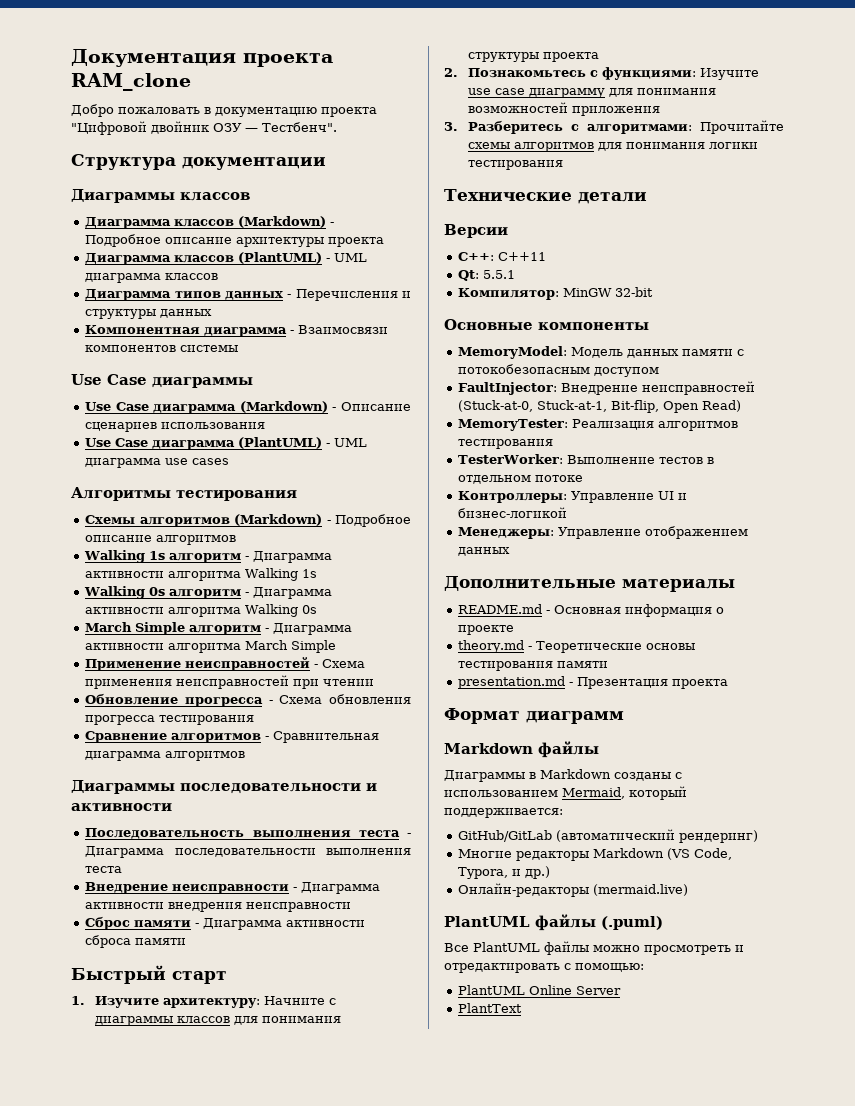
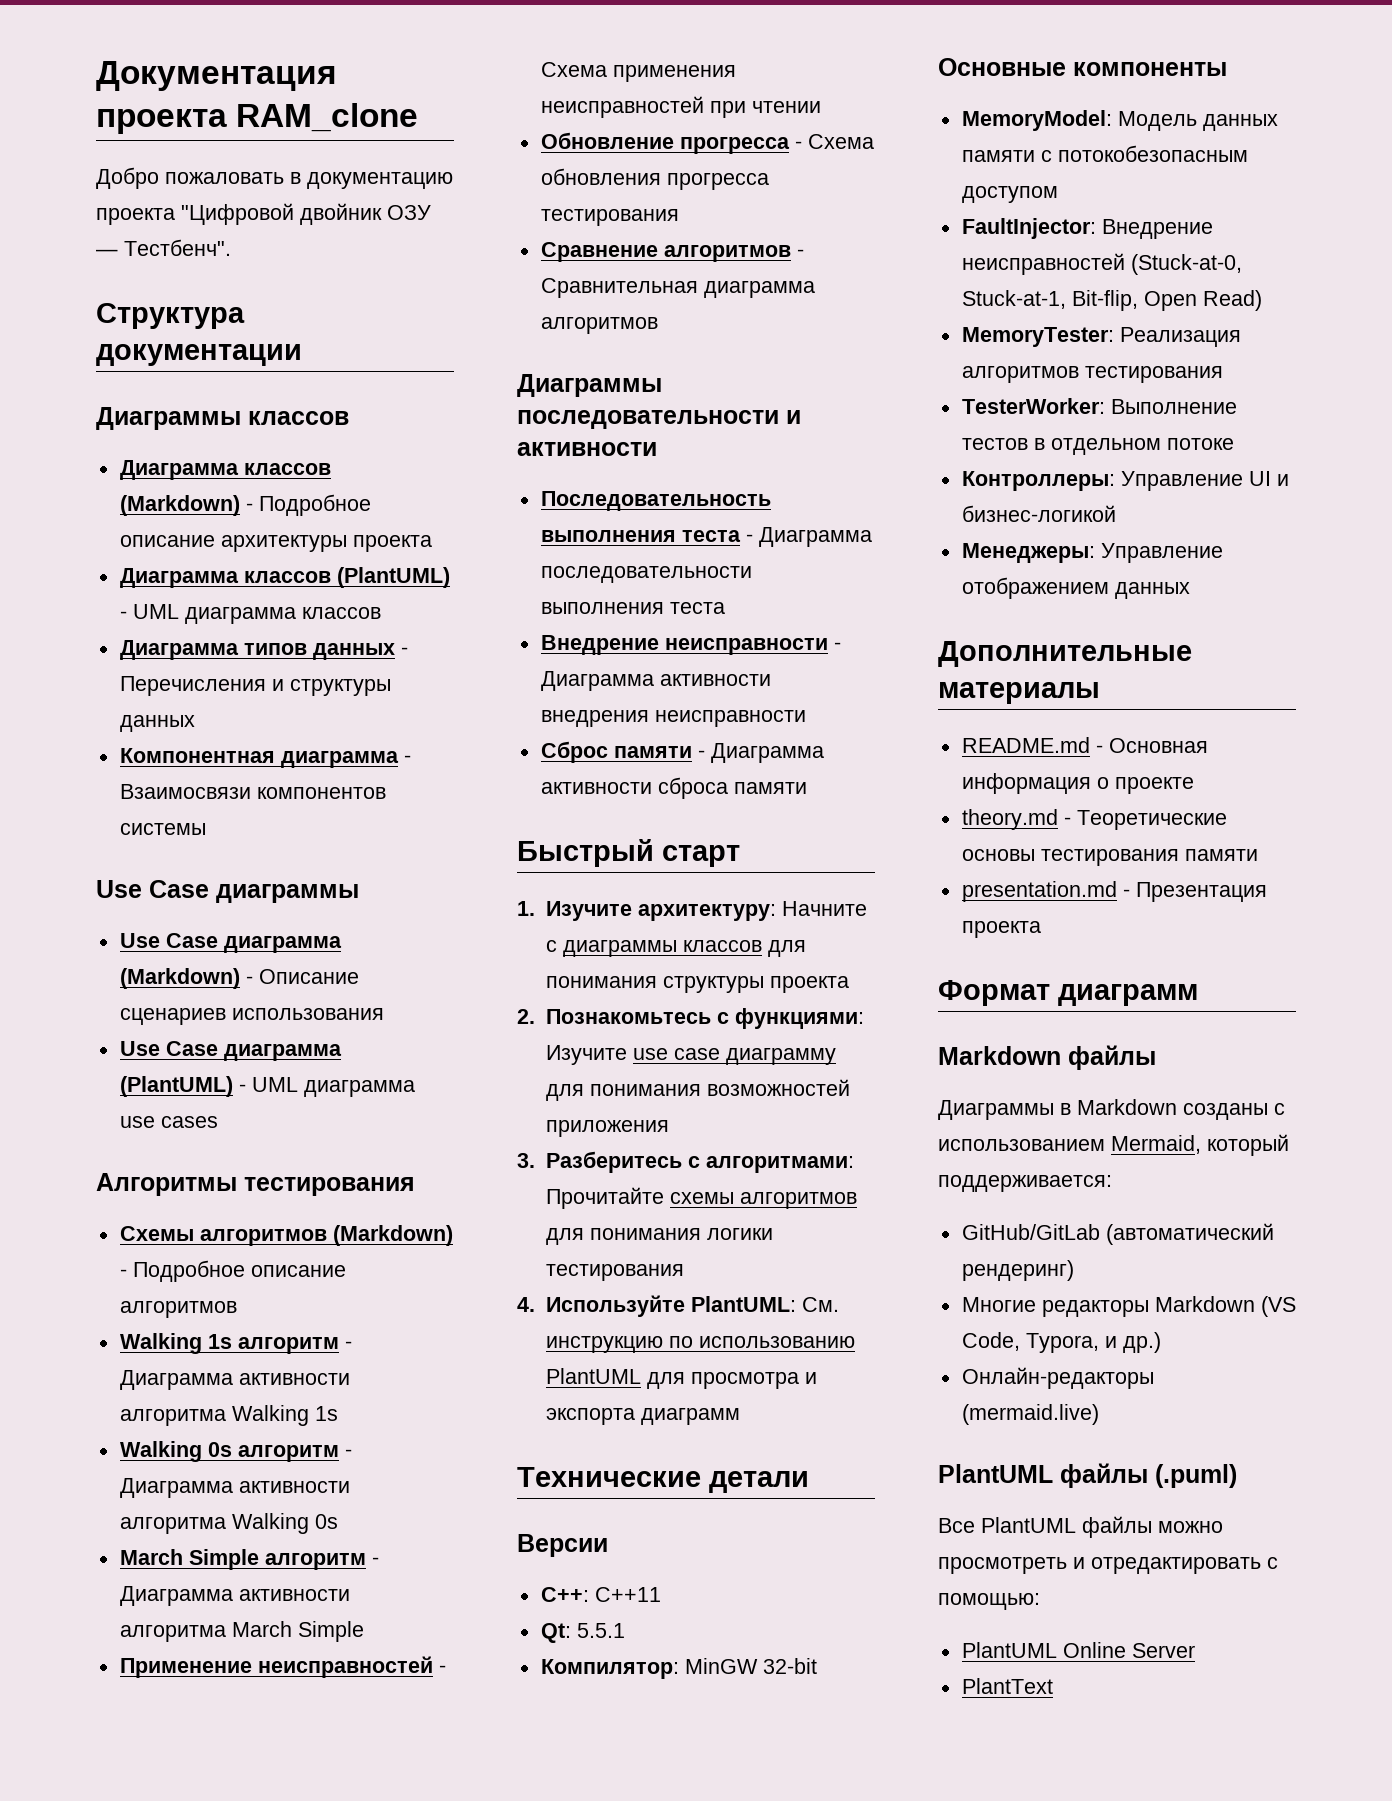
+ 4. Используйте PlantUML: См. инструкцию по использованию PlantUML для просмотра и экспорта диаграмм

